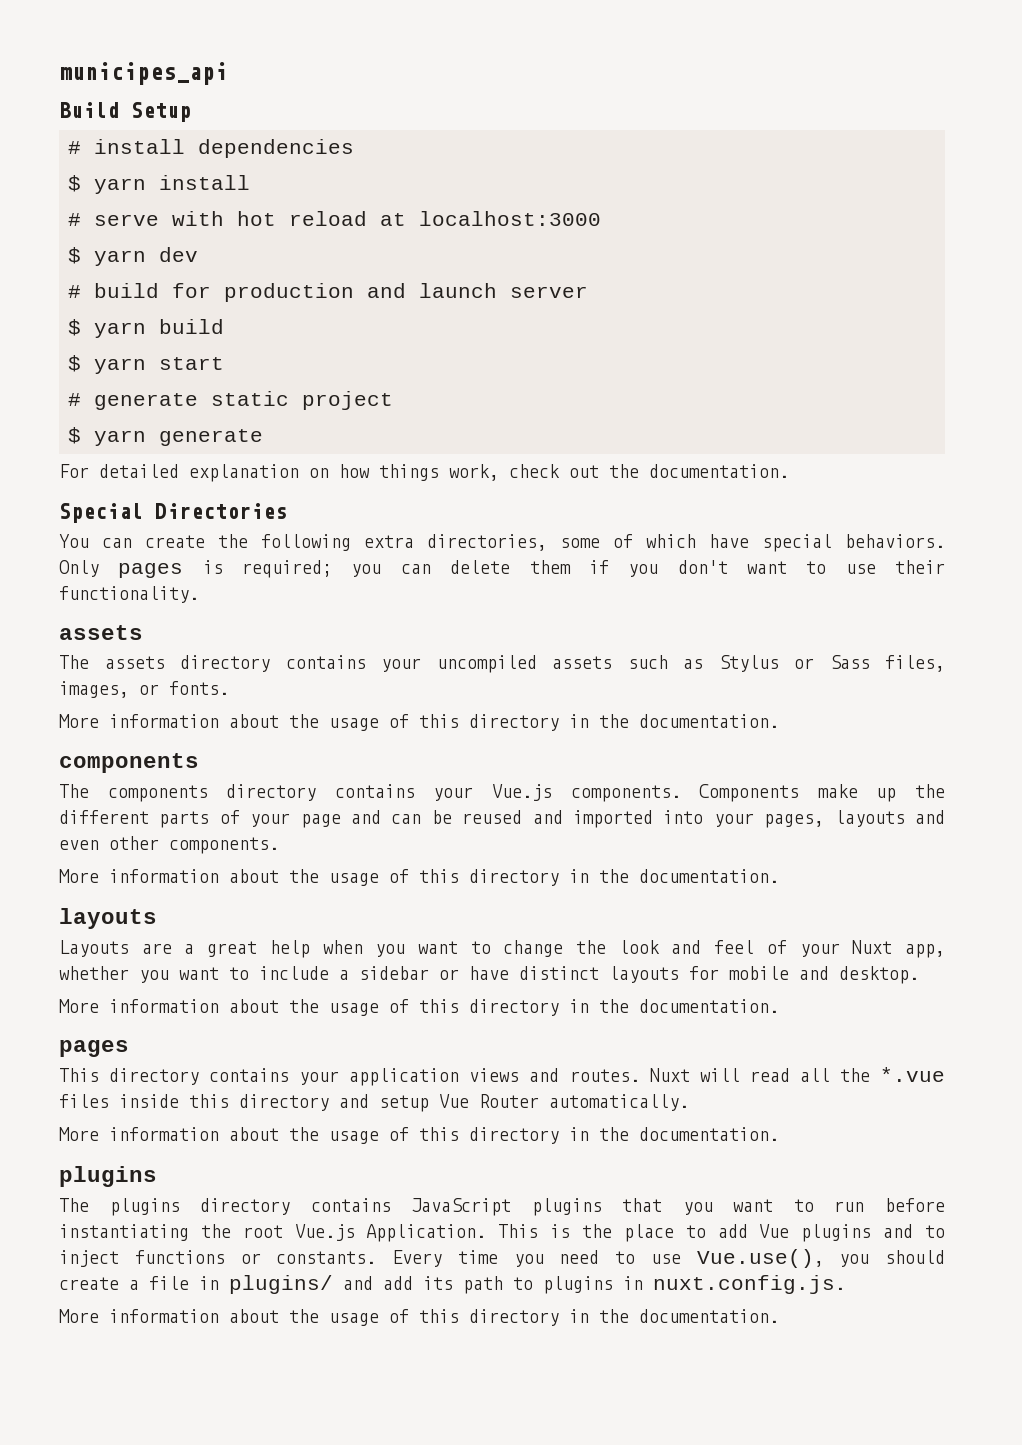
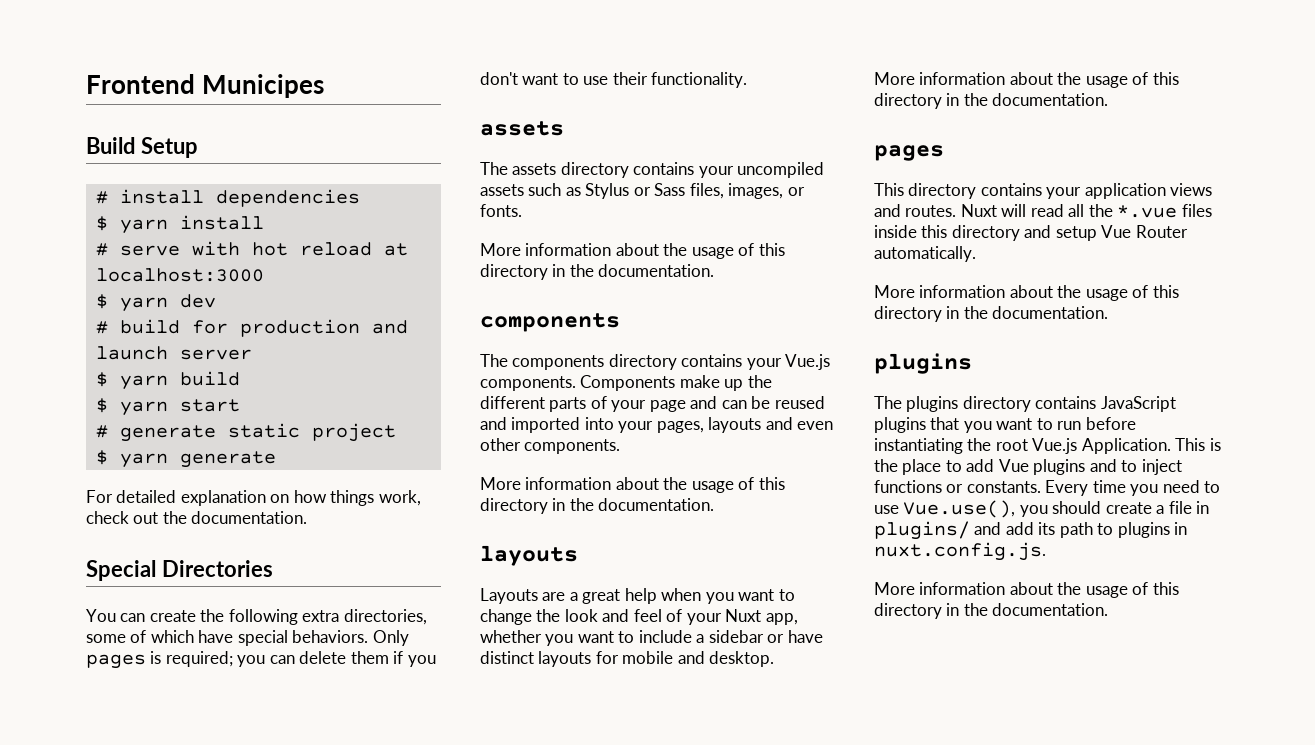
- municipes_api
+ Frontend Municipes

